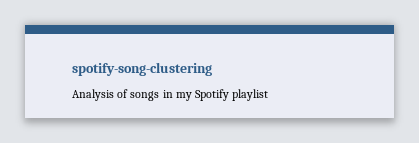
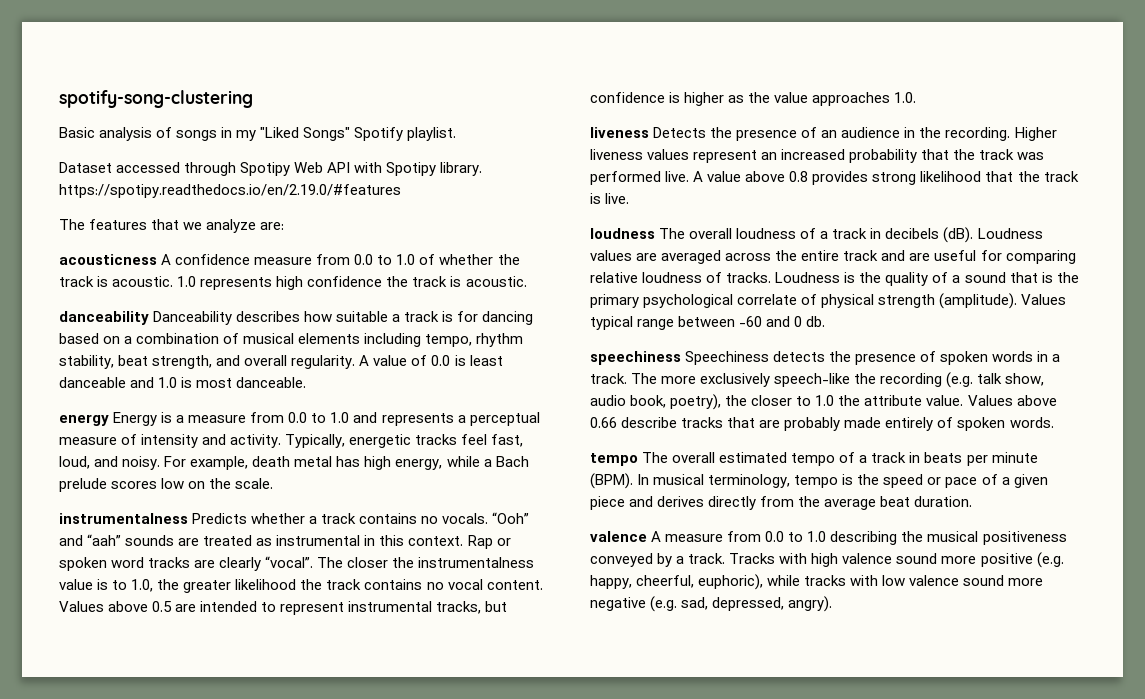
- Analysis of songs in my Spotify playlist
+ Basic analysis of songs in my "Liked Songs" Spotify playlist.
+ Dataset accessed through Spotipy Web API with Spotipy library. https://spotipy.readthedocs.io/en/2.19.0/#features
+ The features that we analyze are:
+ acousticness A confidence measure from 0.0 to 1.0 of whether the track is acoustic. 1.0 represents high confidence the track is acoustic.
+ danceability Danceability describes how suitable a track is for dancing based on a combination of musical elements including tempo, rhythm stability, beat strength, and overall regularity. A value of 0.0 is least danceable and 1.0 is most danceable.
+ energy Energy is a measure from 0.0 to 1.0 and represents a perceptual measure of intensity and activity. Typically, energetic tracks feel fast, loud, and noisy. For example, death metal has high energy, while a Bach prelude scores low on the scale.
+ instrumentalness Predicts whether a track contains no vocals. “Ooh” and “aah” sounds are treated as instrumental in this context. Rap or spoken word tracks are clearly “vocal”. The closer the instrumentalness value is to 1.0, the greater likelihood the track contains no vocal content. Values above 0.5 are intended to represent instrumental tracks, but confidence is higher as the value approaches 1.0.
+ liveness Detects the presence of an audience in the recording. Higher liveness values represent an increased probability that the track was performed live. A value above 0.8 provides strong likelihood that the track is live.
+ loudness The overall loudness of a track in decibels (dB). Loudness values are averaged across the entire track and are useful for comparing relative loudness of tracks. Loudness is the quality of a sound that is the primary psychological correlate of physical strength (amplitude). Values typical range between -60 and 0 db.
+ speechiness Speechiness detects the presence of spoken words in a track. The more exclusively speech-like the recording (e.g. talk show, audio book, poetry), the closer to 1.0 the attribute value. Values above 0.66 describe tracks that are probably made entirely of spoken words.
+ tempo The overall estimated tempo of a track in beats per minute (BPM). In musical terminology, tempo is the speed or pace of a given piece and derives directly from the average beat duration.
+ valence A measure from 0.0 to 1.0 describing the musical positiveness conveyed by a track. Tracks with high valence sound more positive (e.g. happy, cheerful, euphoric), while tracks with low valence sound more negative (e.g. sad, depressed, angry).

